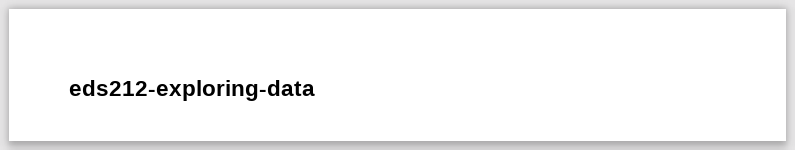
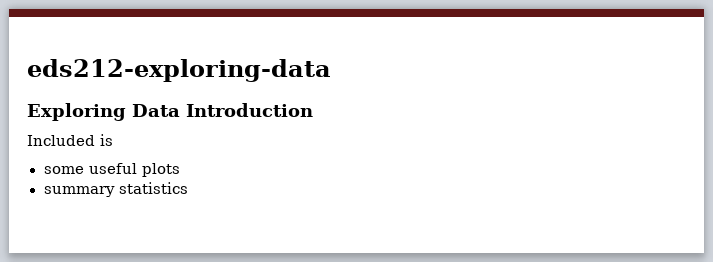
+ Exploring Data Introduction
+ Included is
+ some useful plots
+ summary statistics

